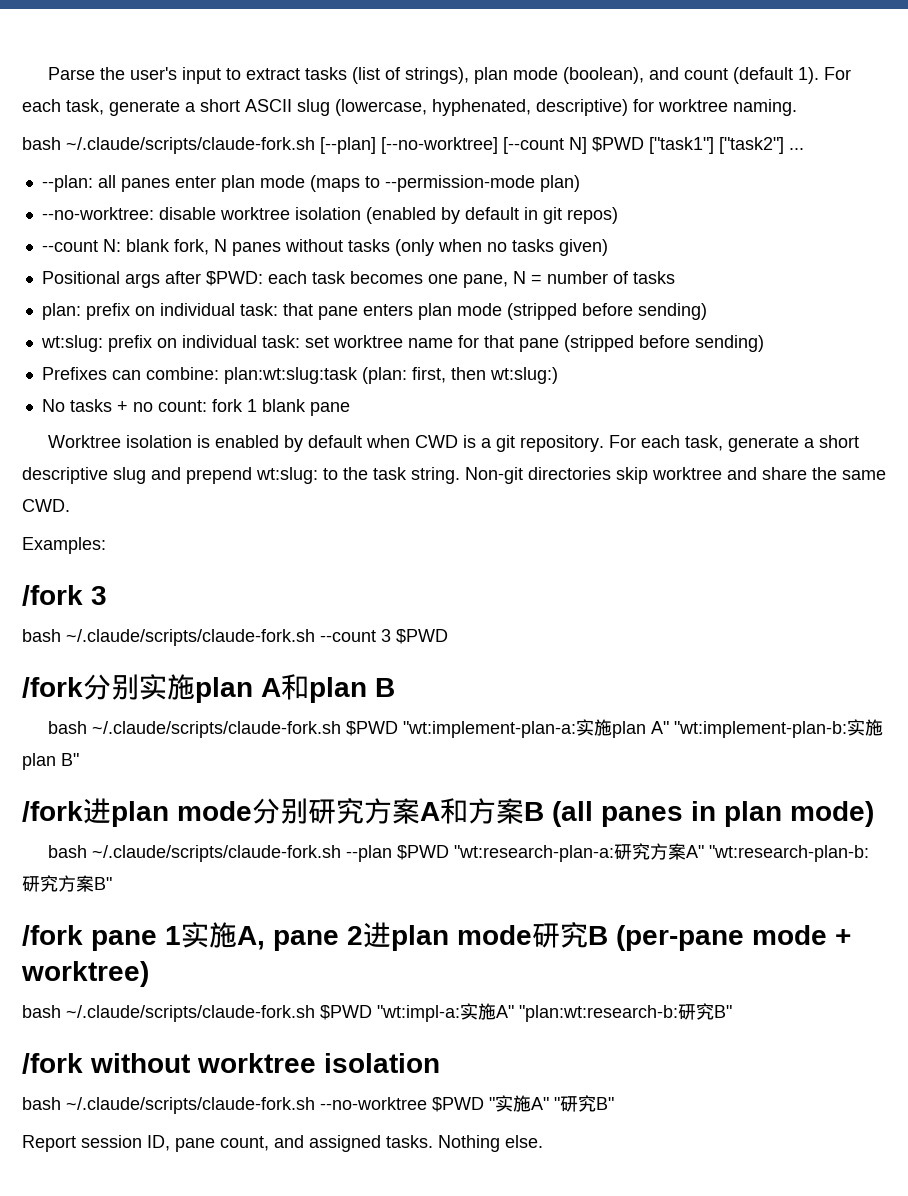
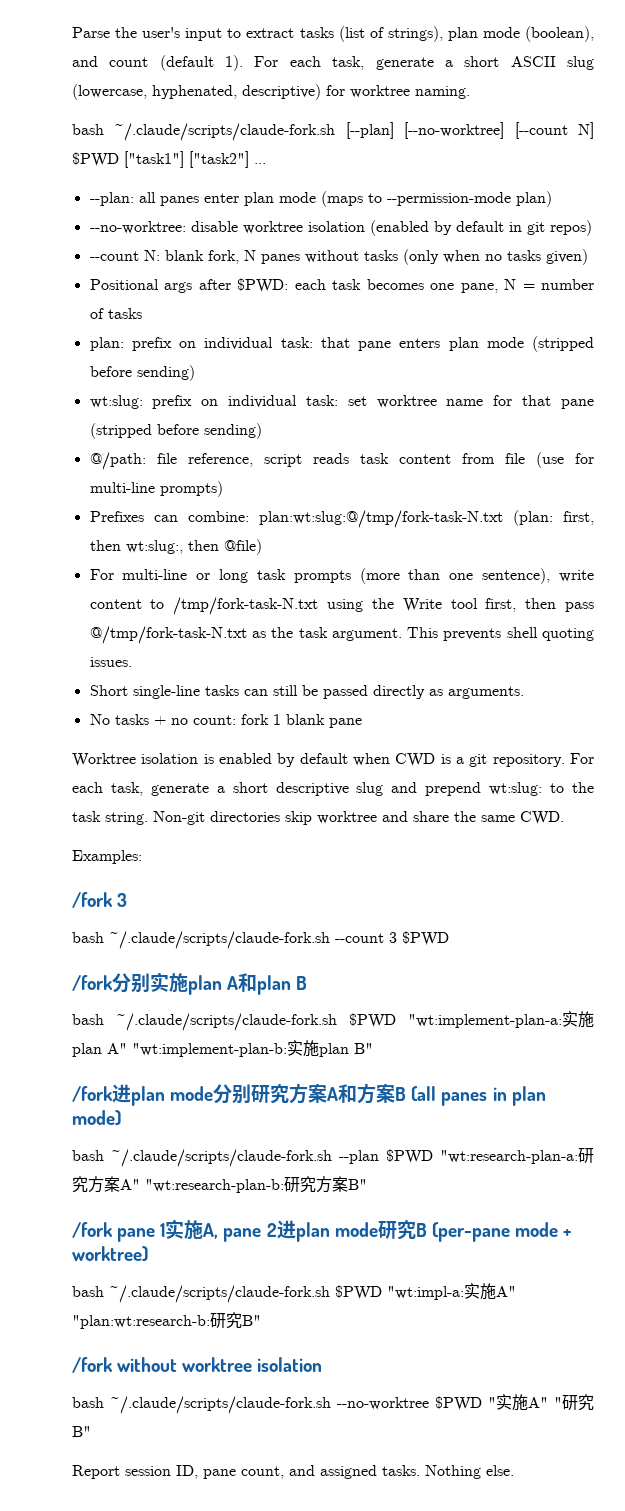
+ @/path: file reference, script reads task content from file (use for multi-line prompts)
- Prefixes can combine: plan:wt:slug:task (plan: first, then wt:slug:)
+ Prefixes can combine: plan:wt:slug:@/tmp/fork-task-N.txt (plan: first, then wt:slug:, then @file)
+ For multi-line or long task prompts (more than one sentence), write content to /tmp/fork-task-N.txt using the Write tool first, then pass @/tmp/fork-task-N.txt as the task argument. This prevents shell quoting issues.
+ Short single-line tasks can still be passed directly as arguments.

